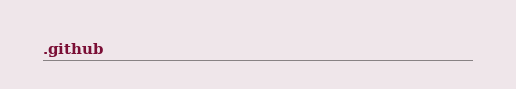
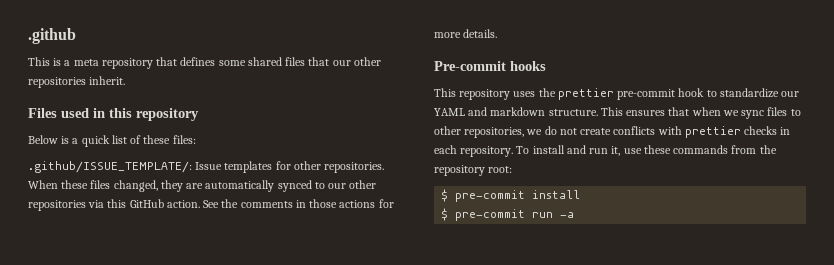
+ This is a meta repository that defines some shared files that our other repositories inherit.
+ Files used in this repository
+ Below is a quick list of these files:
+ .github/ISSUE_TEMPLATE/: Issue templates for other repositories. When these files changed, they are automatically synced to our other repositories via this GitHub action. See the comments in those actions for more details.
+ Pre-commit hooks
+ This repository uses the prettier pre-commit hook to standardize our YAML and markdown structure. This ensures that when we sync files to other repositories, we do not create conflicts with prettier checks in each repository. To install and run it, use these commands from the repository root:
+ $ pre-commit install
+ $ pre-commit run -a

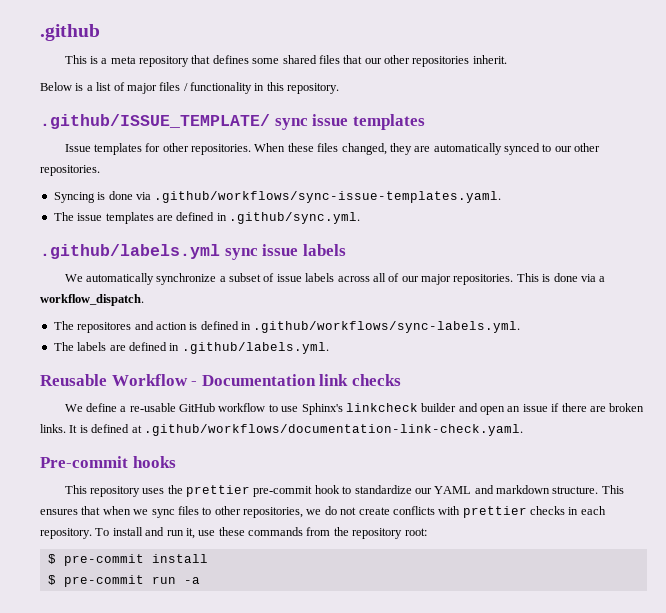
- Files used in this repository
- Below is a quick list of these files:
- .github/ISSUE_TEMPLATE/: Issue templates for other repositories.
+ Below is a list of major files / functionality in this repository.
+ .github/ISSUE_TEMPLATE/ sync issue templates
+ Issue templates for other repositories.
- When these files changed, they are automatically synced to our other repositories via this GitHub action. See the comments in those actions for more details.
+ When these files changed, they are automatically synced to our other repositories.
+ Syncing is done via .github/workflows/sync-issue-templates.yaml.
+ The issue templates are defined in .github/sync.yml.
+ .github/labels.yml sync issue labels
+ We automatically synchronize a subset of issue labels across all of our major repositories. This is done via a workflow_dispatch.
+ The repositores and action is defined in .github/workflows/sync-labels.yml.
+ The labels are defined in .github/labels.yml.
+ Reusable Workflow - Documentation link checks
+ We define a re-usable GitHub workflow to use Sphinx's linkcheck builder and open an issue if there are broken links. It is defined at .github/workflows/documentation-link-check.yaml.

